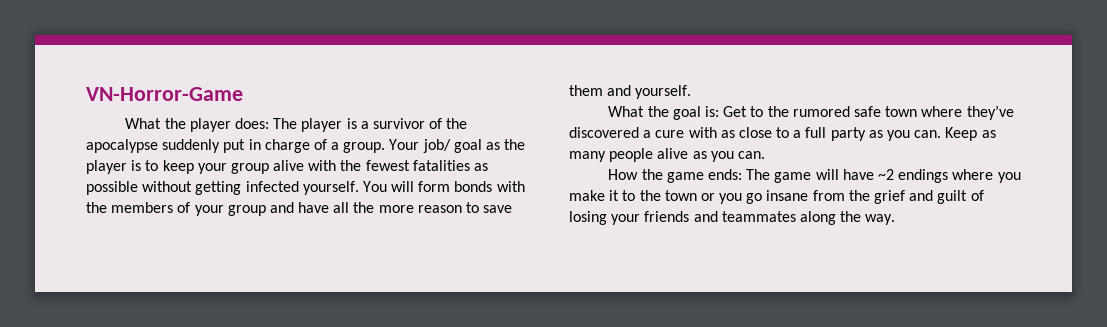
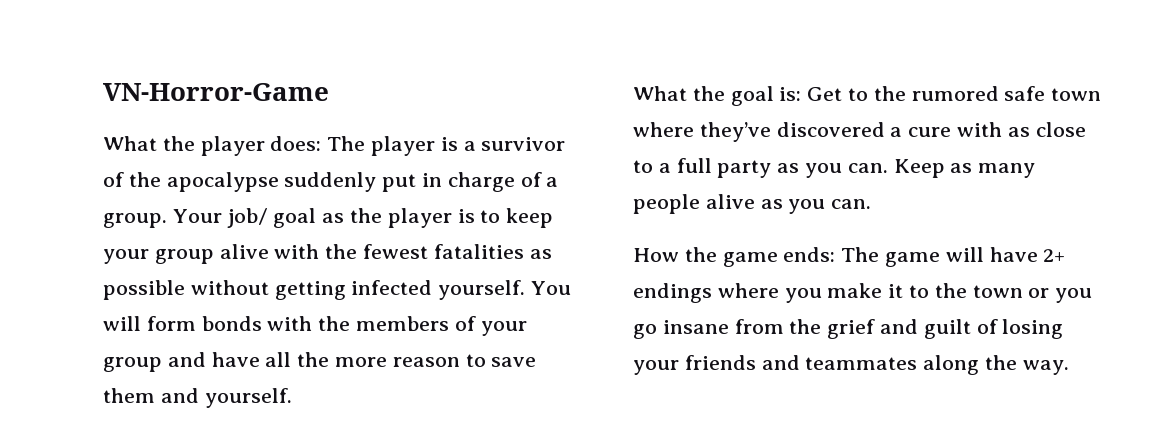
- How the game ends: The game will have ~2 endings where you make it to the town or you go insane from the grief and guilt of losing your friends and teammates along the way.
+ How the game ends: The game will have 2+ endings where you make it to the town or you go insane from the grief and guilt of losing your friends and teammates along the way.

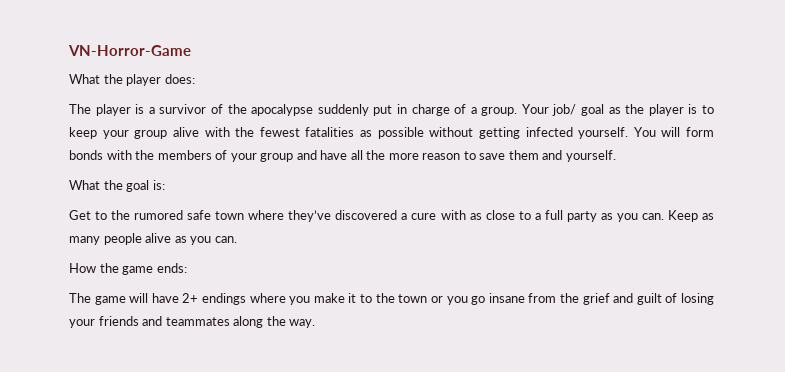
- What the player does: The player is a survivor of the apocalypse suddenly put in charge of a group.
+ What the player does:
+ The player is a survivor of the apocalypse suddenly put in charge of a group.
- What the goal is: Get to the rumored safe town where they’ve discovered a cure with as close to a full party as you can.
+ What the goal is:
+ Get to the rumored safe town where they’ve discovered a cure with as close to a full party as you can.
- How the game ends: The game will have 2+ endings where you make it to the town or you go insane from the grief and guilt of losing your friends and teammates along the way.
+ How the game ends:
+ The game will have 2+ endings where you make it to the town or you go insane from the grief and guilt of losing your friends and teammates along the way.

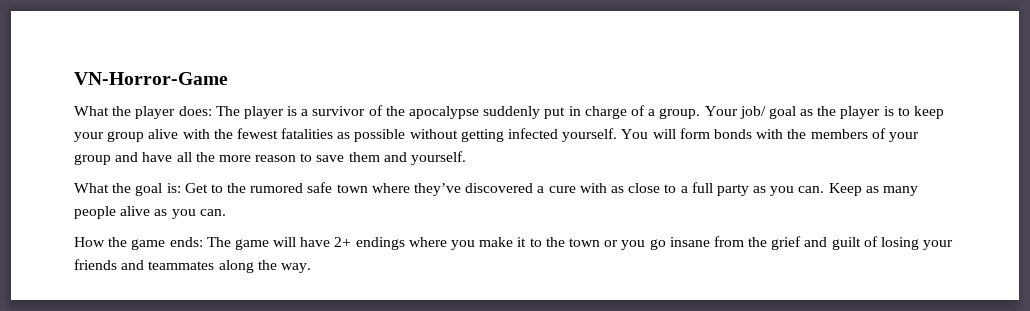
- What the player does:
- The player is a survivor of the apocalypse suddenly put in charge of a group.
+ What the player does: The player is a survivor of the apocalypse suddenly put in charge of a group.
- What the goal is:
- Get to the rumored safe town where they’ve discovered a cure with as close to a full party as you can.
+ What the goal is: Get to the rumored safe town where they’ve discovered a cure with as close to a full party as you can.
- How the game ends:
- The game will have 2+ endings where you make it to the town or you go insane from the grief and guilt of losing your friends and teammates along the way.
+ How the game ends: The game will have 2+ endings where you make it to the town or you go insane from the grief and guilt of losing your friends and teammates along the way.

